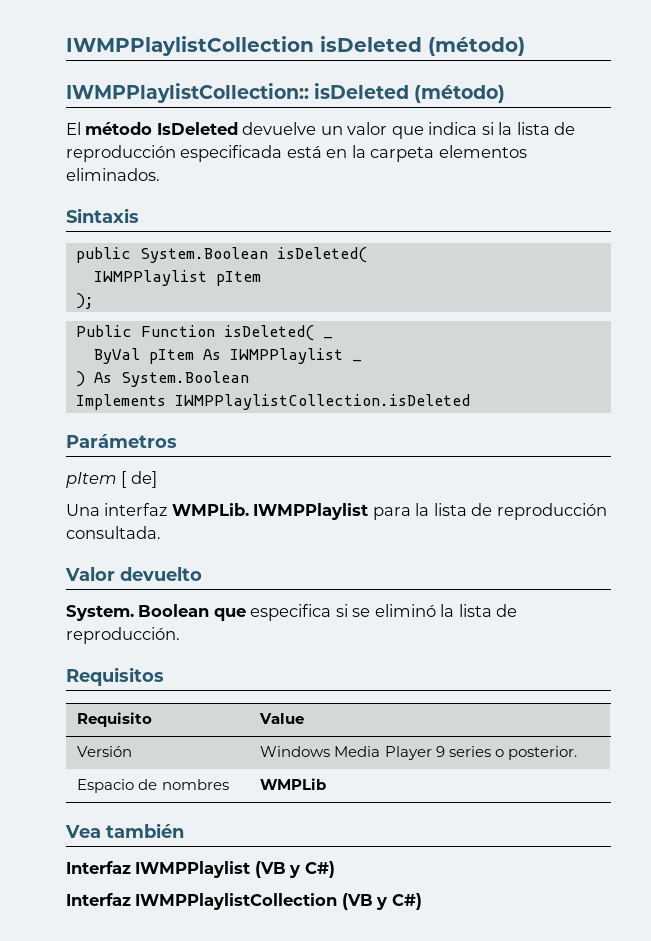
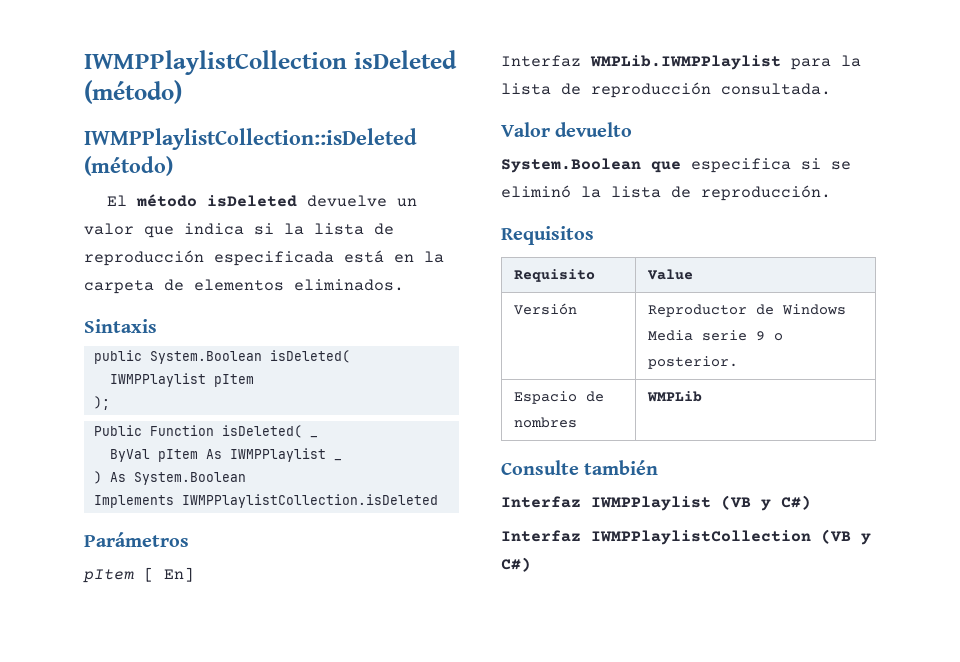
- IWMPPlaylistCollection:: isDeleted (método)
+ IWMPPlaylistCollection::isDeleted (método)
- El método IsDeleted devuelve un valor que indica si la lista de reproducción especificada está en la carpeta elementos eliminados.
+ El método isDeleted devuelve un valor que indica si la lista de reproducción especificada está en la carpeta de elementos eliminados.
- pItem [ de]
- Una interfaz WMPLib. IWMPPlaylist para la lista de reproducción consultada.
+ pItem [ En]
+ Interfaz WMPLib.IWMPPlaylist para la lista de reproducción consultada.
- System. Boolean que especifica si se eliminó la lista de reproducción.
+ System.Boolean que especifica si se eliminó la lista de reproducción.
- Versión | Windows Media Player 9 series o posterior.
+ Versión | Reproductor de Windows Media serie 9 o posterior.
- Vea también
+ Consulte también

